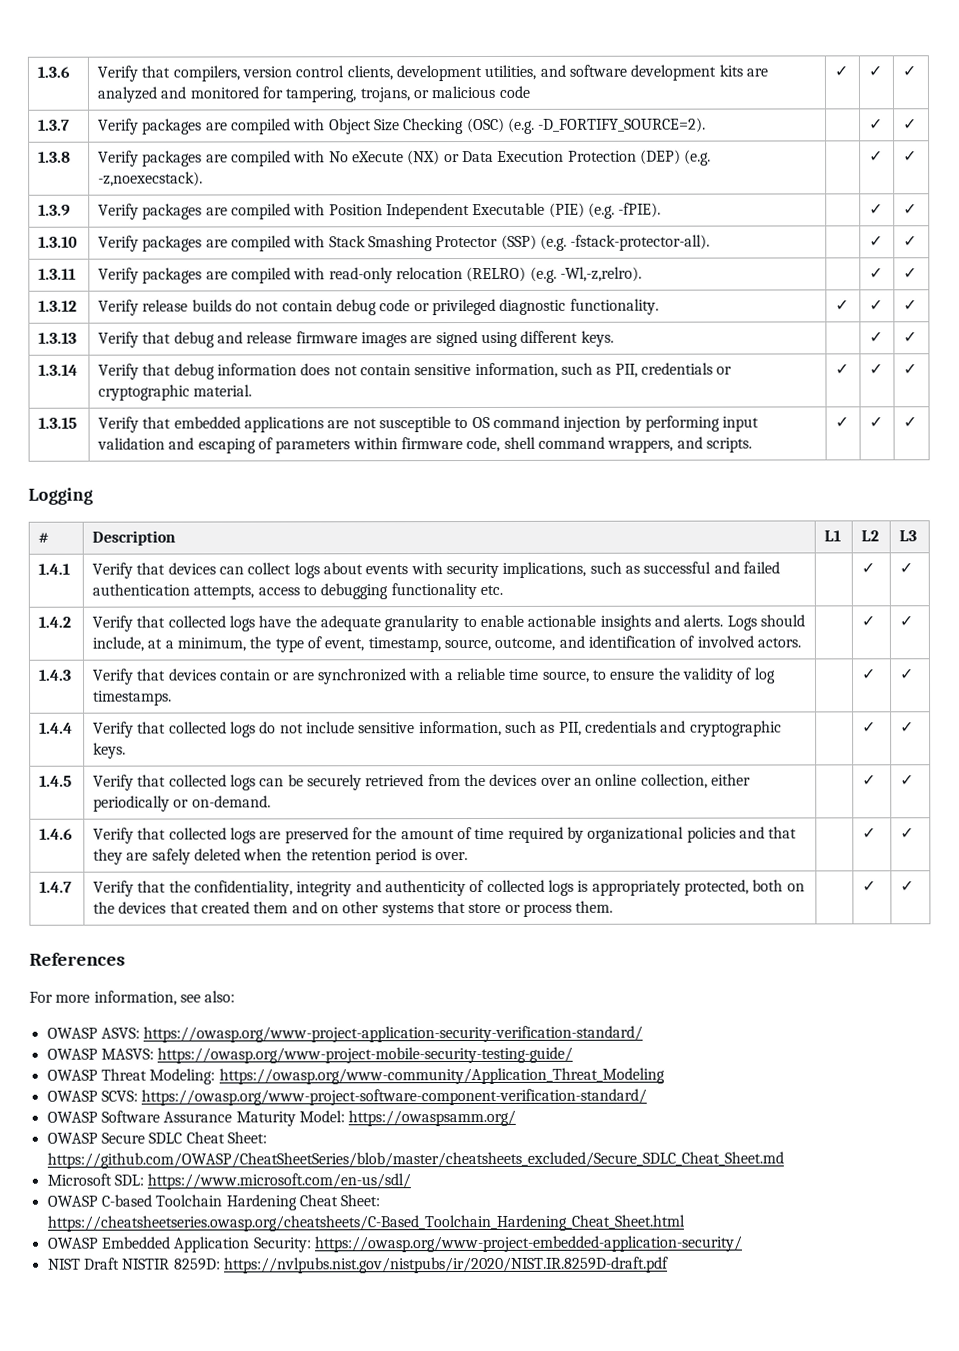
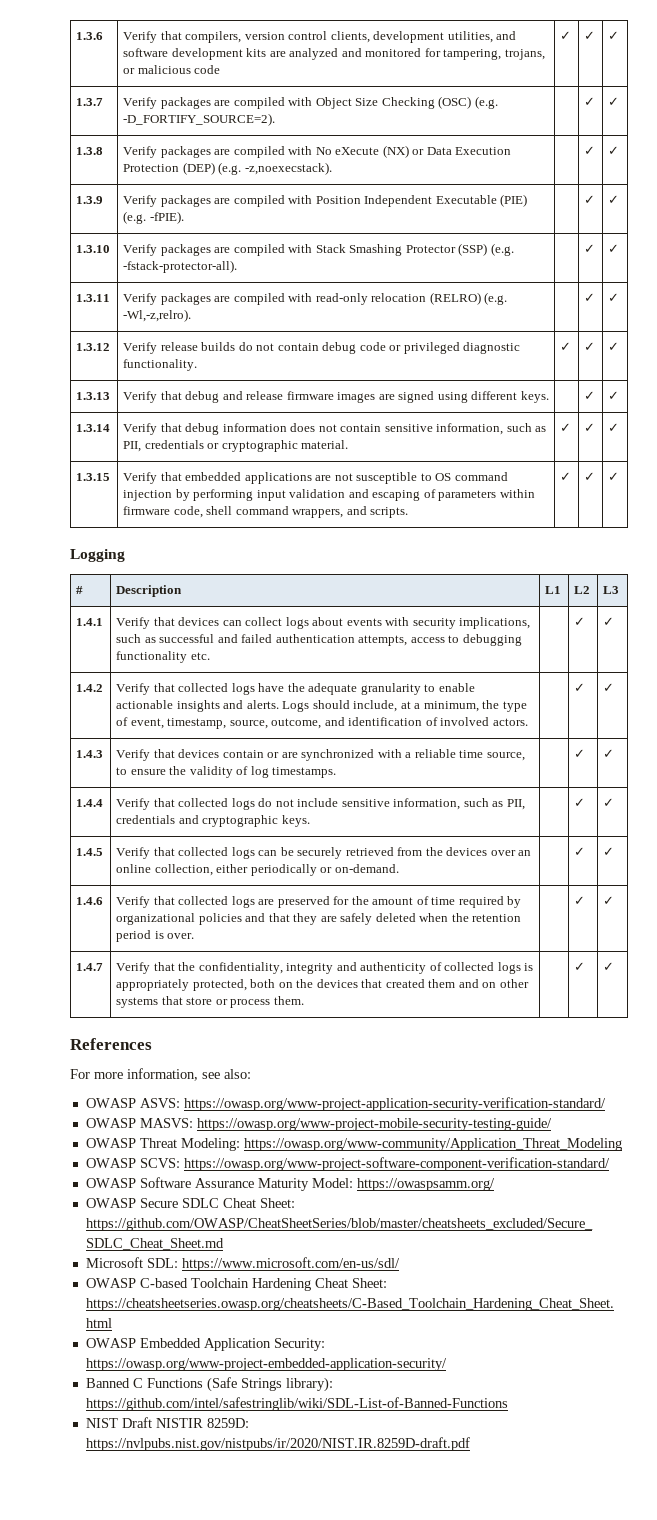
+ Banned C Functions (Safe Strings library): https://github.com/intel/safestringlib/wiki/SDL-List-of-Banned-Functions

